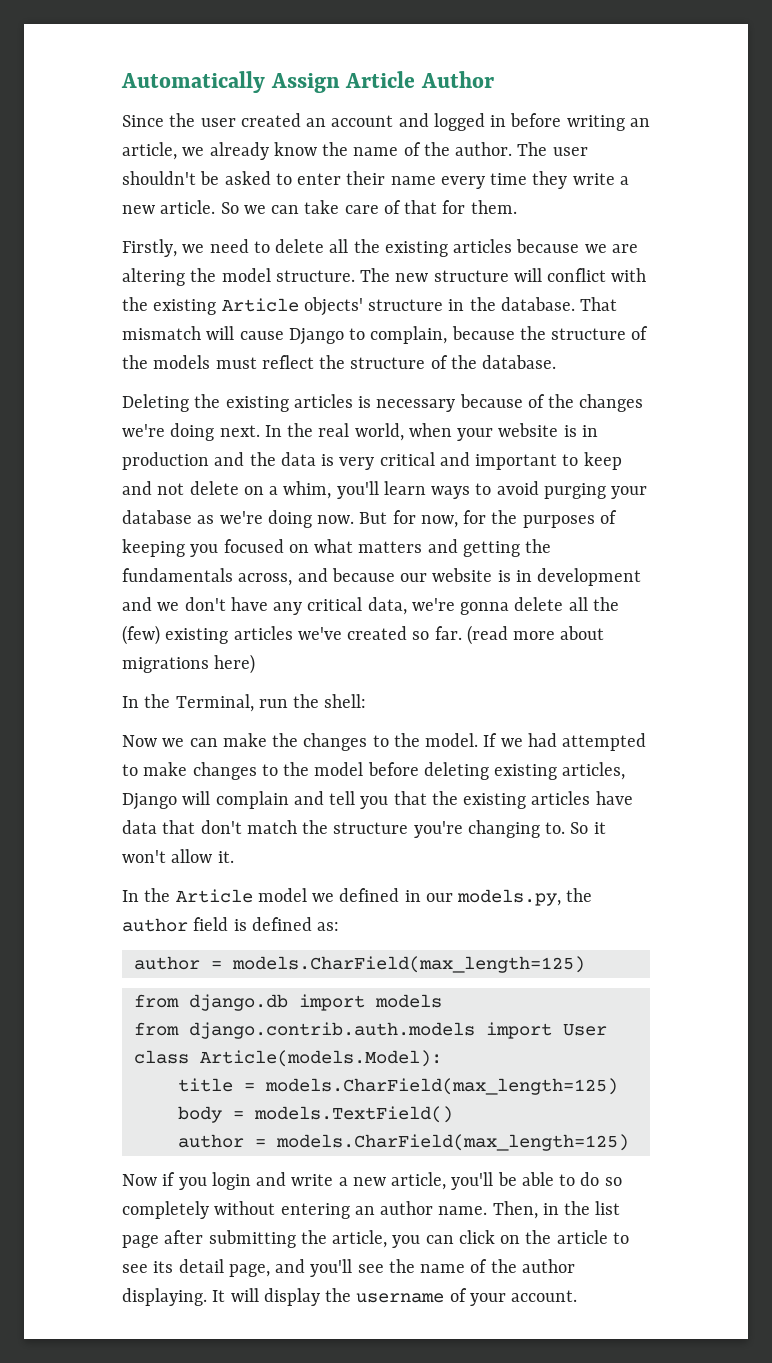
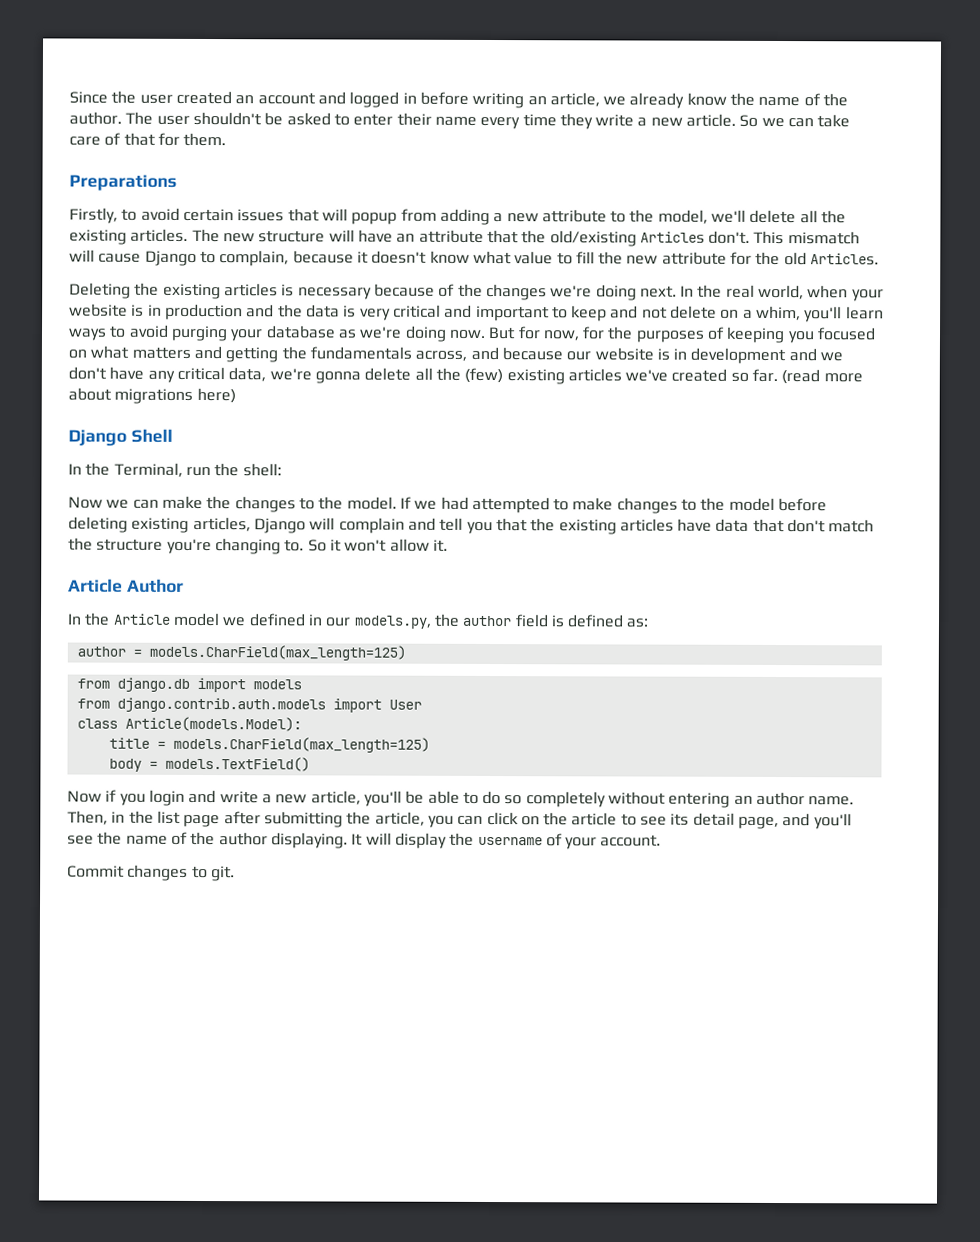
- Automatically Assign Article Author
+ Preparations
- Firstly, we need to delete all the existing articles because we are altering the model structure. The new structure will conflict with the existing Article objects' structure in the database. That mismatch will cause Django to complain, because the structure of the models must reflect the structure of the database.
+ Firstly, to avoid certain issues that will popup from adding a new attribute to the model, we'll delete all the existing articles. The new structure will have an attribute that the old/existing Articles don't. This mismatch will cause Django to complain, because it doesn't know what value to fill the new attribute for the old Articles.
+ Django Shell
+ Article Author
  body = models.TextField()
- author = models.CharField(max_length=125)
+ Commit changes to git.

